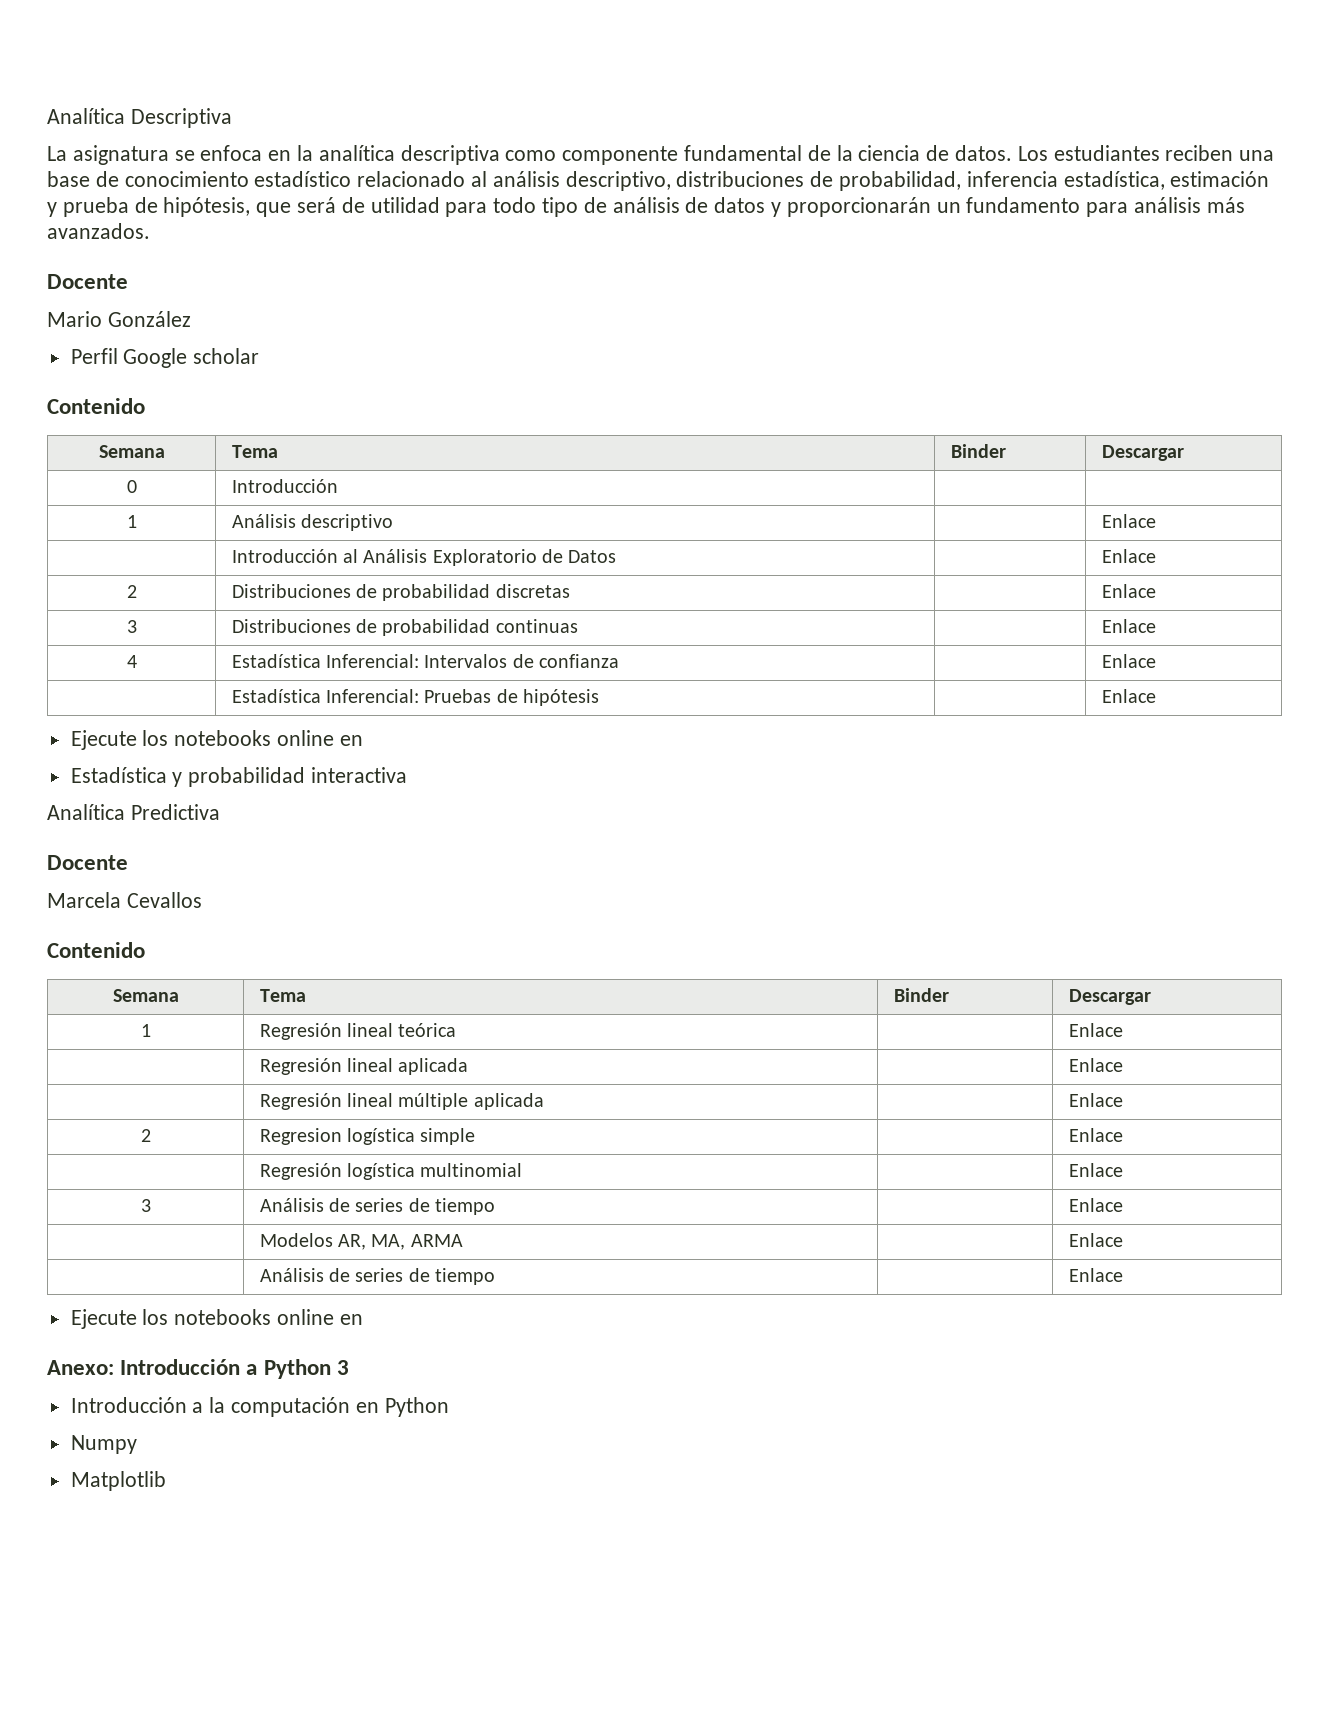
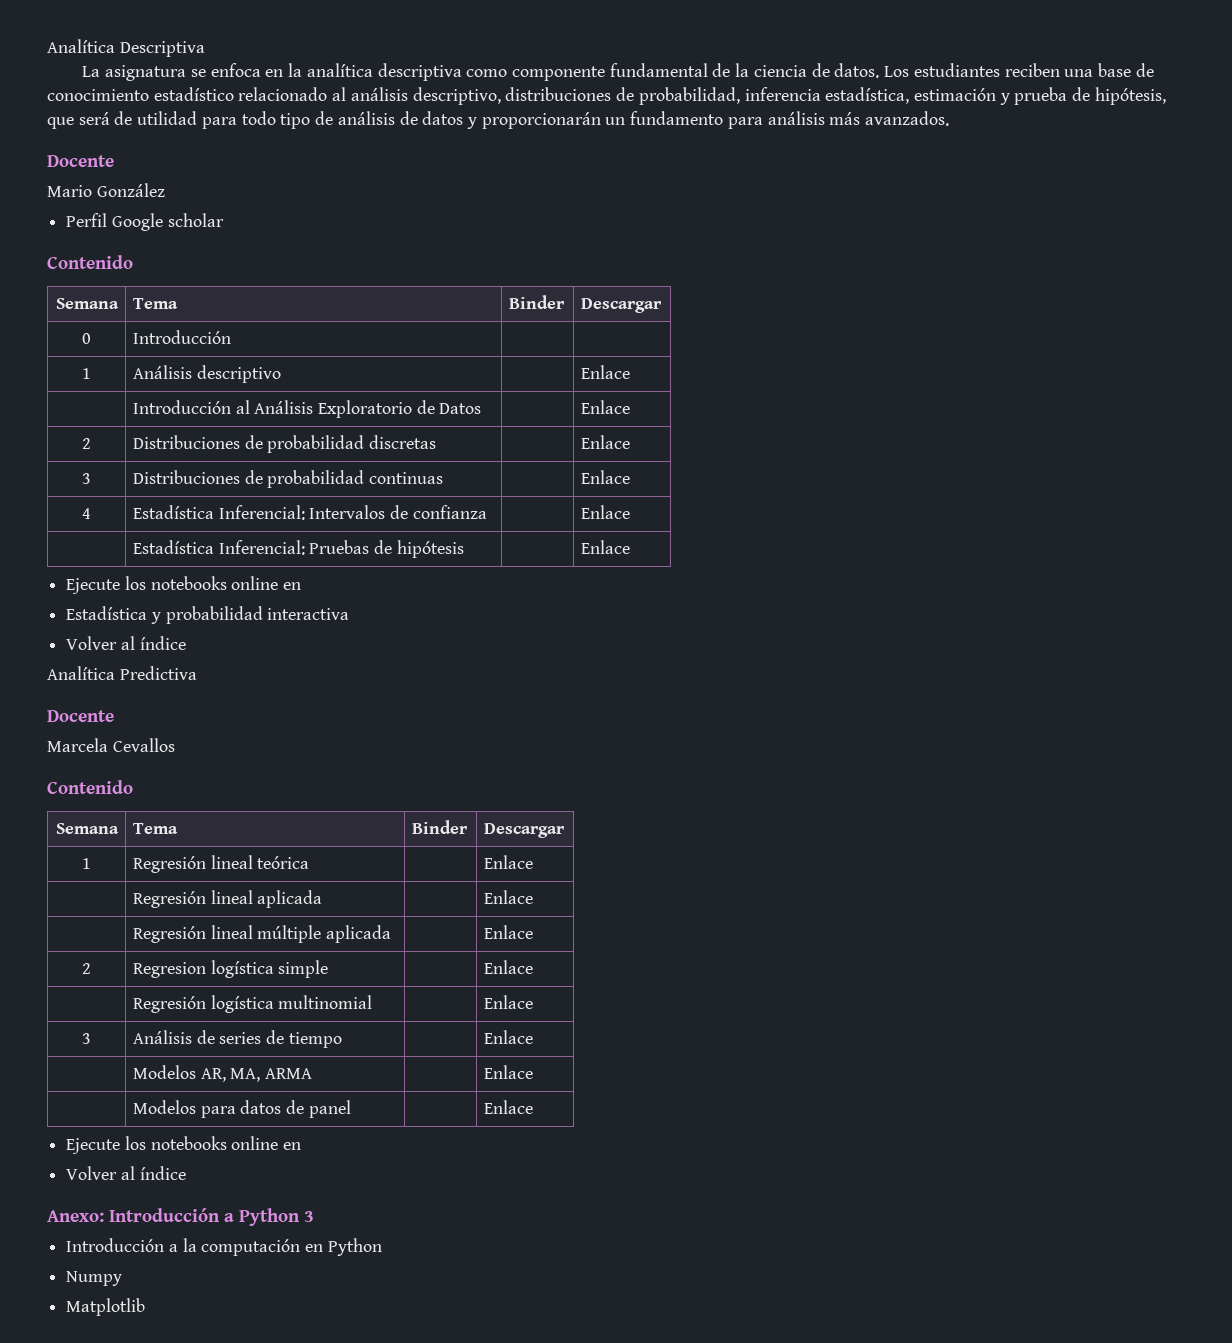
  Estadística y probabilidad interactiva
+ Volver al índice
  | Modelos AR, MA, ARMA | | Enlace
- | Análisis de series de tiempo | | Enlace
+ | Modelos para datos de panel | | Enlace
  Ejecute los notebooks online en
+ Volver al índice

